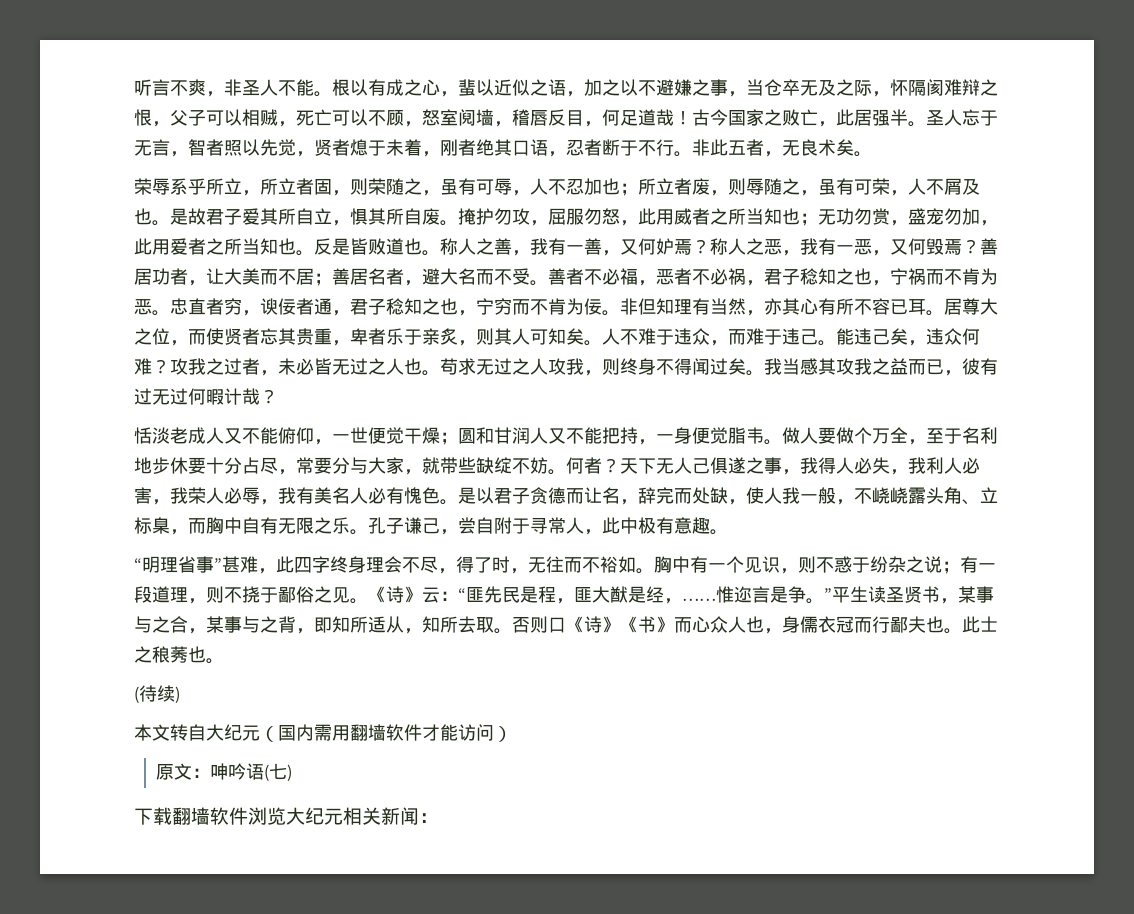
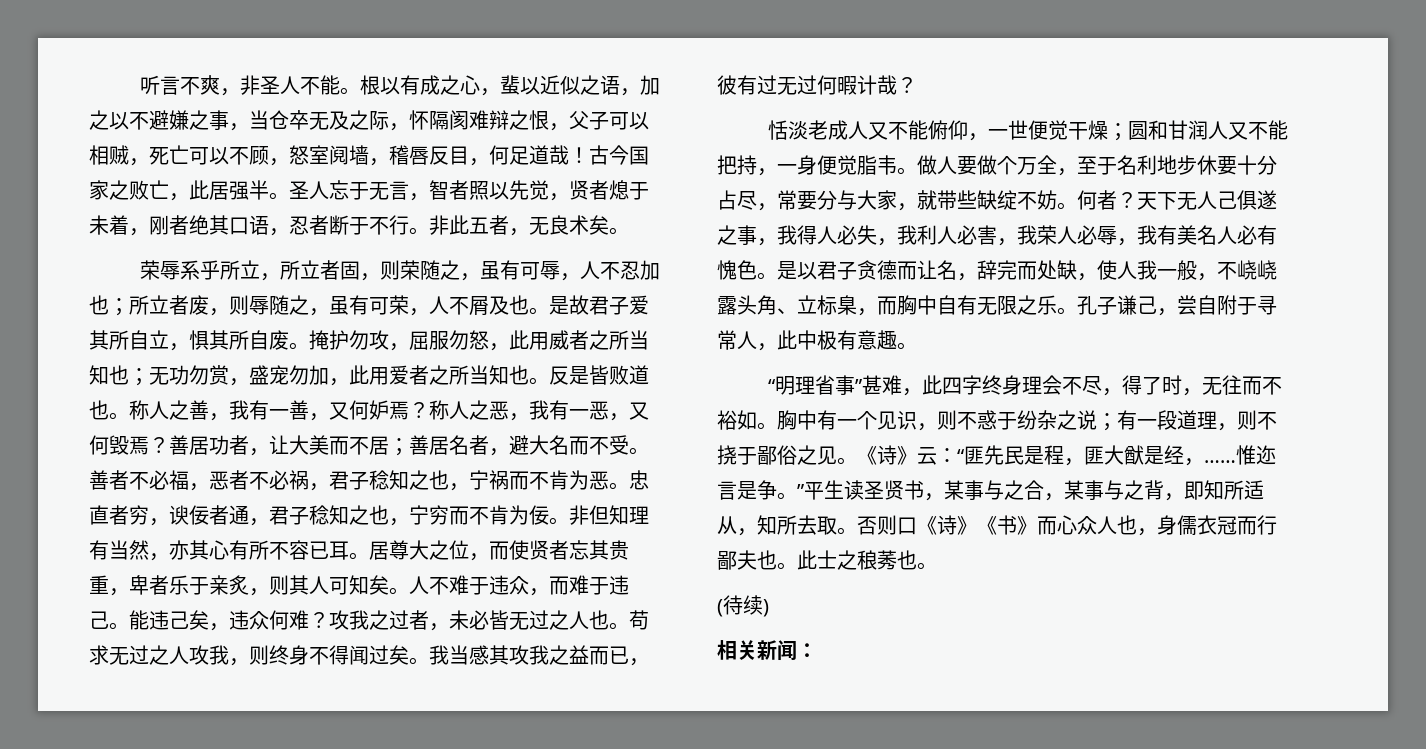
- 本文转自大纪元（国内需用翻墙软件才能访问）
- 原文：呻吟语(七)
- 下载翻墙软件浏览大纪元相关新闻：
+ 相关新闻：

